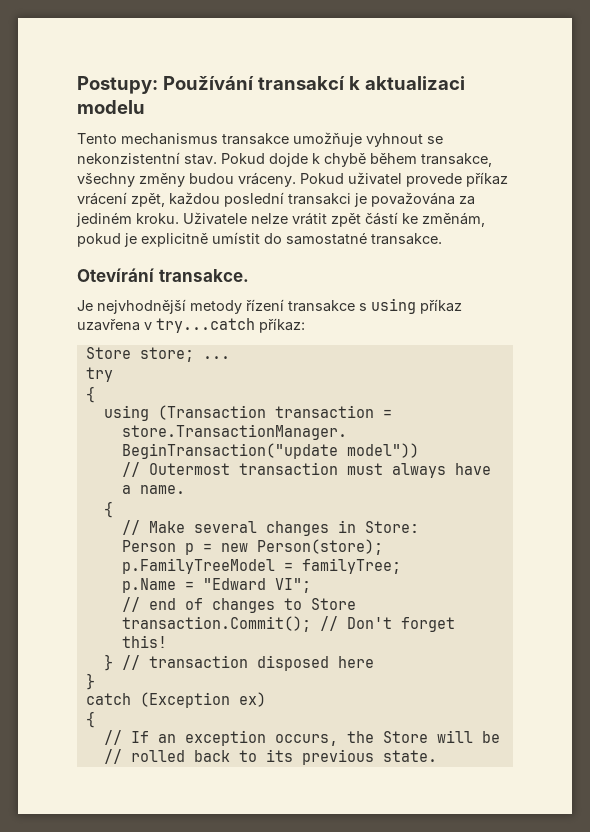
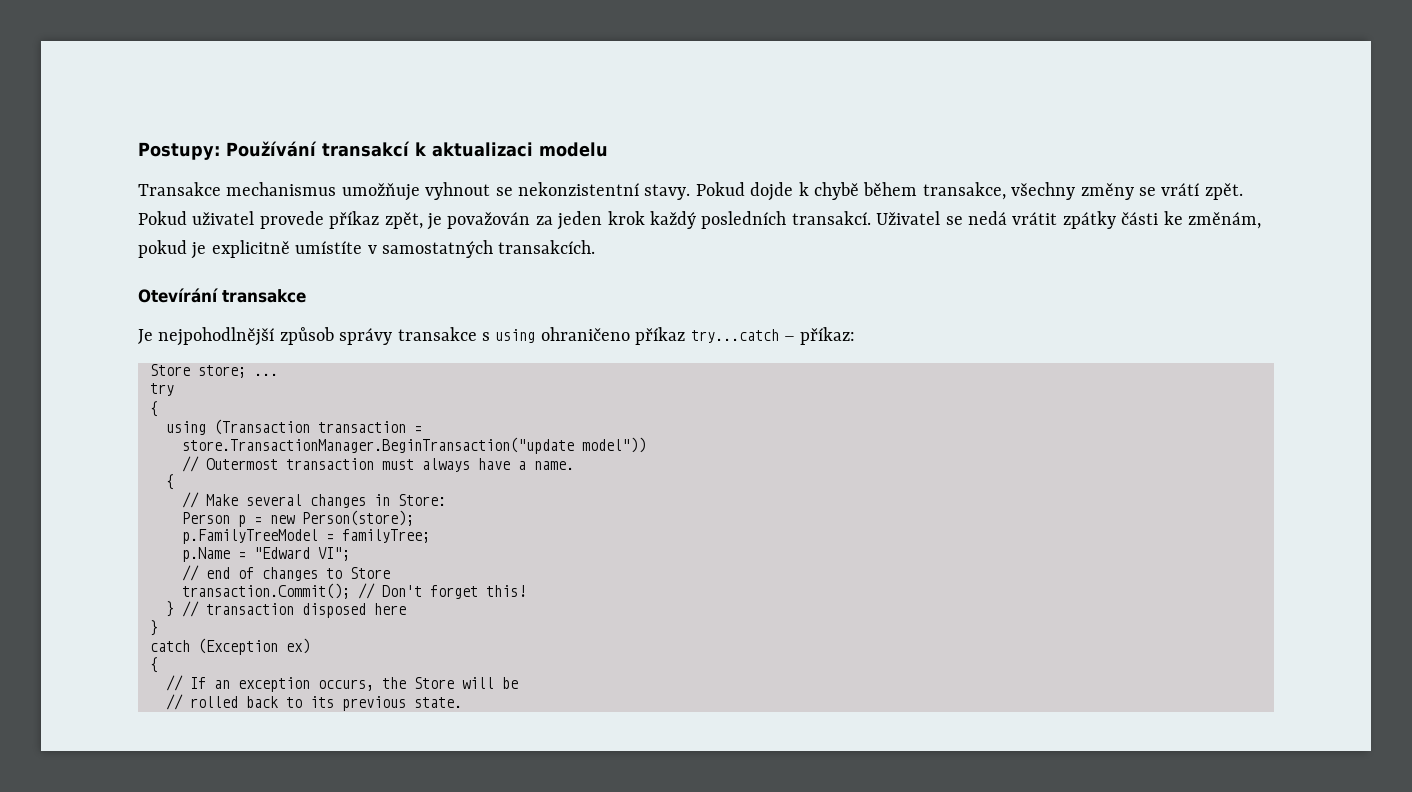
- Tento mechanismus transakce umožňuje vyhnout se nekonzistentní stav.
+ Transakce mechanismus umožňuje vyhnout se nekonzistentní stavy.
- Pokud dojde k chybě během transakce, všechny změny budou vráceny.
+ Pokud dojde k chybě během transakce, všechny změny se vrátí zpět.
- Pokud uživatel provede příkaz vrácení zpět, každou poslední transakci je považována za jediném kroku. Uživatele nelze vrátit zpět částí ke změnám, pokud je explicitně umístit do samostatné transakce.
+ Pokud uživatel provede příkaz zpět, je považován za jeden krok každý posledních transakcí. Uživatel se nedá vrátit zpátky části ke změnám, pokud je explicitně umístíte v samostatných transakcích.
- Otevírání transakce.
+ Otevírání transakce
- Je nejvhodnější metody řízení transakce s using příkaz uzavřena v try...catch příkaz:
+ Je nejpohodlnější způsob správy transakce s using ohraničeno příkaz try...catch – příkaz:

